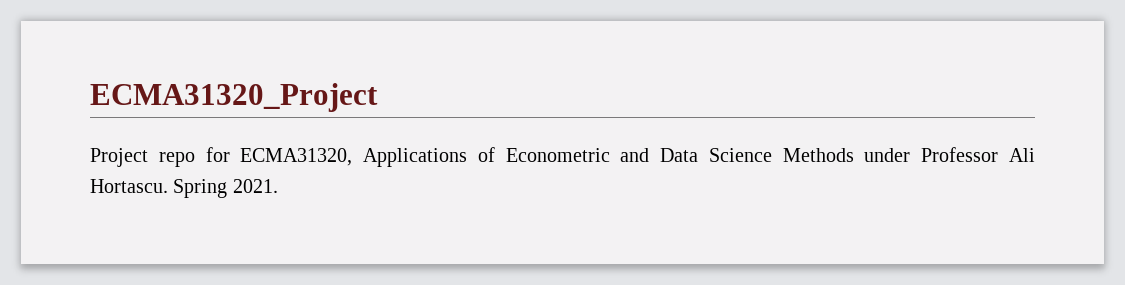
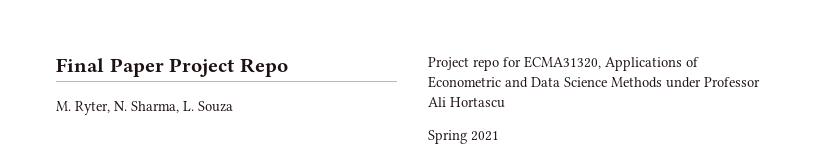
- ECMA31320_Project
+ Final Paper Project Repo
+ M. Ryter, N. Sharma, L. Souza
- Project repo for ECMA31320, Applications of Econometric and Data Science Methods under Professor Ali Hortascu. Spring 2021.
+ Project repo for ECMA31320, Applications of Econometric and Data Science Methods under Professor Ali Hortascu
+ Spring 2021

